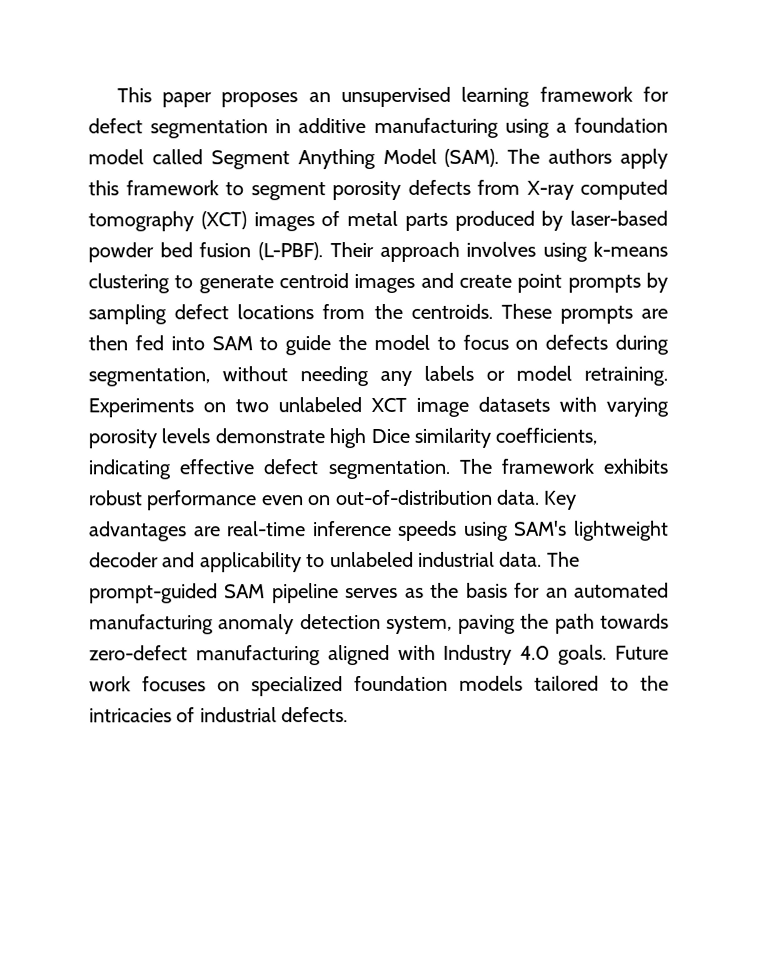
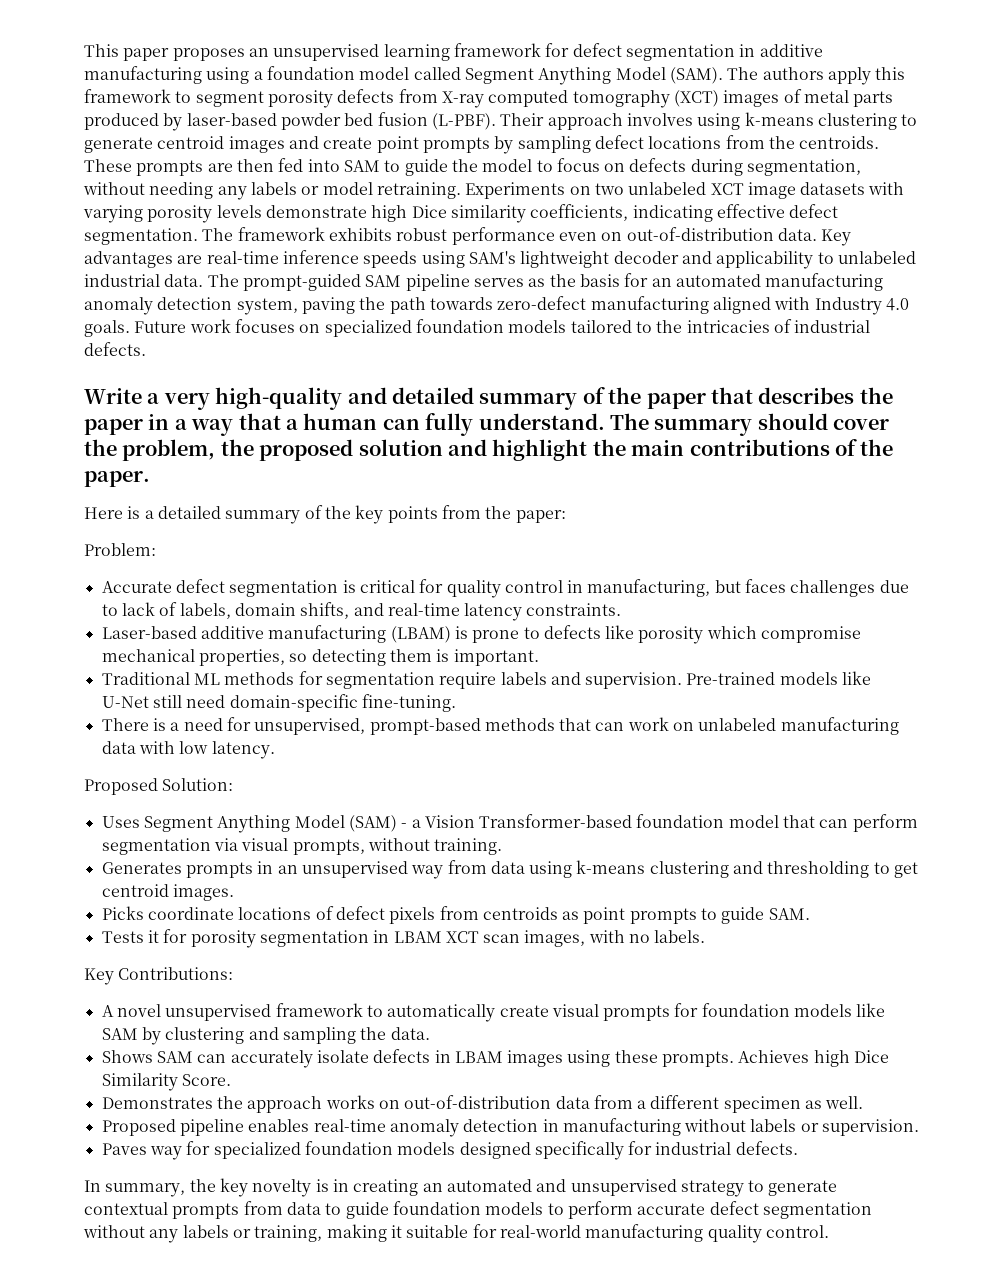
+ Write a very high-quality and detailed summary of the paper that describes the paper in a way that a human can fully understand. The summary should cover the problem, the proposed solution and highlight the main contributions of the paper.
+ Here is a detailed summary of the key points from the paper:
+ Problem:
+ Accurate defect segmentation is critical for quality control in manufacturing, but faces challenges due to lack of labels, domain shifts, and real-time latency constraints.
+ Laser-based additive manufacturing (LBAM) is prone to defects like porosity which compromise mechanical properties, so detecting them is important.
+ Traditional ML methods for segmentation require labels and supervision. Pre-trained models like U-Net still need domain-specific fine-tuning.
+ There is a need for unsupervised, prompt-based methods that can work on unlabeled manufacturing data with low latency.
+ Proposed Solution:
+ Uses Segment Anything Model (SAM) - a Vision Transformer-based foundation model that can perform segmentation via visual prompts, without training.
+ Generates prompts in an unsupervised way from data using k-means clustering and thresholding to get centroid images.
+ Picks coordinate locations of defect pixels from centroids as point prompts to guide SAM.
+ Tests it for porosity segmentation in LBAM XCT scan images, with no labels.
+ Key Contributions:
+ A novel unsupervised framework to automatically create visual prompts for foundation models like SAM by clustering and sampling the data.
+ Shows SAM can accurately isolate defects in LBAM images using these prompts. Achieves high Dice Similarity Score.
+ Demonstrates the approach works on out-of-distribution data from a different specimen as well.
+ Proposed pipeline enables real-time anomaly detection in manufacturing without labels or supervision.
+ Paves way for specialized foundation models designed specifically for industrial defects.
+ In summary, the key novelty is in creating an automated and unsupervised strategy to generate contextual prompts from data to guide foundation models to perform accurate defect segmentation without any labels or training, making it suitable for real-world manufacturing quality control.

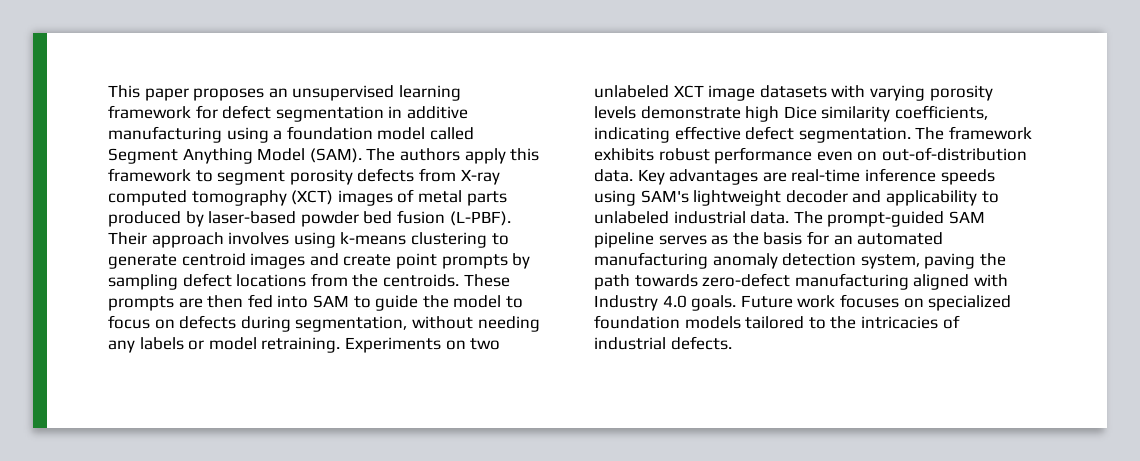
- Write a very high-quality and detailed summary of the paper that describes the paper in a way that a human can fully understand. The summary should cover the problem, the proposed solution and highlight the main contributions of the paper.
- Here is a detailed summary of the key points from the paper:
- Problem:
- Accurate defect segmentation is critical for quality control in manufacturing, but faces challenges due to lack of labels, domain shifts, and real-time latency constraints.
- Laser-based additive manufacturing (LBAM) is prone to defects like porosity which compromise mechanical properties, so detecting them is important.
- Traditional ML methods for segmentation require labels and supervision. Pre-trained models like U-Net still need domain-specific fine-tuning.
- There is a need for unsupervised, prompt-based methods that can work on unlabeled manufacturing data with low latency.
- Proposed Solution:
- Uses Segment Anything Model (SAM) - a Vision Transformer-based foundation model that can perform segmentation via visual prompts, without training.
- Generates prompts in an unsupervised way from data using k-means clustering and thresholding to get centroid images.
- Picks coordinate locations of defect pixels from centroids as point prompts to guide SAM.
- Tests it for porosity segmentation in LBAM XCT scan images, with no labels.
- Key Contributions:
- A novel unsupervised framework to automatically create visual prompts for foundation models like SAM by clustering and sampling the data.
- Shows SAM can accurately isolate defects in LBAM images using these prompts. Achieves high Dice Similarity Score.
- Demonstrates the approach works on out-of-distribution data from a different specimen as well.
- Proposed pipeline enables real-time anomaly detection in manufacturing without labels or supervision.
- Paves way for specialized foundation models designed specifically for industrial defects.
- In summary, the key novelty is in creating an automated and unsupervised strategy to generate contextual prompts from data to guide foundation models to perform accurate defect segmentation without any labels or training, making it suitable for real-world manufacturing quality control.

